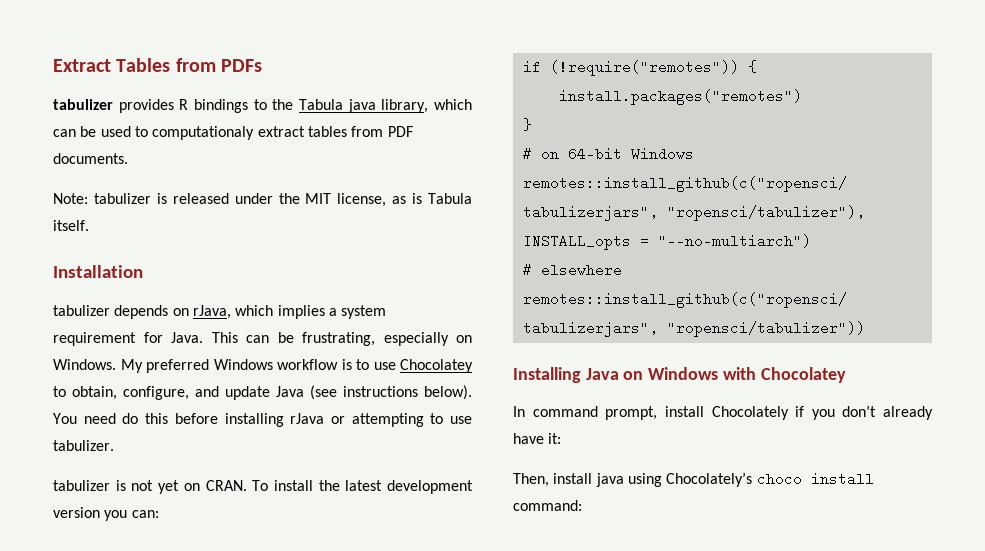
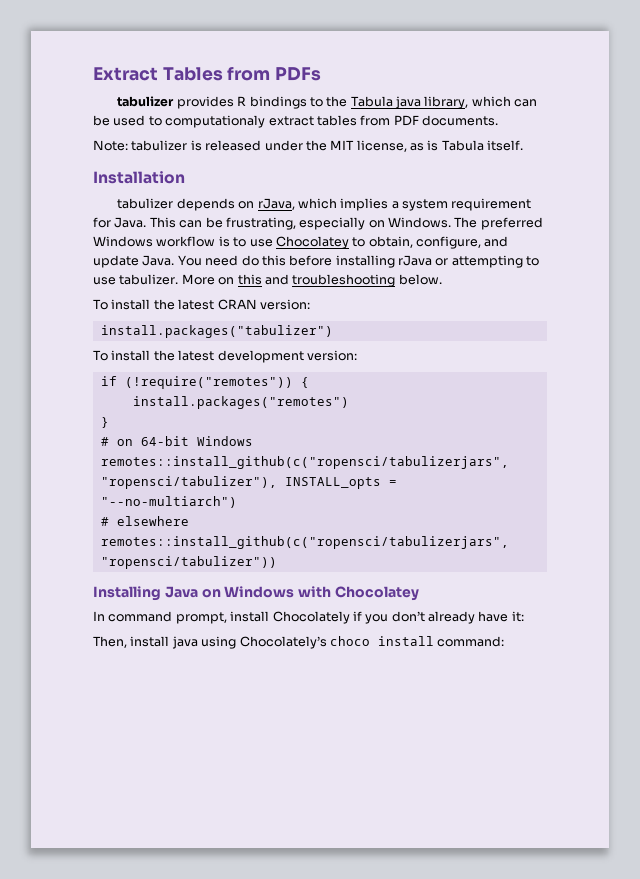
- My preferred Windows workflow is to use Chocolatey to obtain, configure, and update Java (see instructions below).
+ The preferred Windows workflow is to use Chocolatey to obtain, configure, and update Java.
- You need do this before installing rJava or attempting to use tabulizer.
- tabulizer is not yet on CRAN. To install the latest development version you can:
+ You need do this before installing rJava or attempting to use tabulizer. More on this and troubleshooting below.
+ To install the latest CRAN version:
+ install.packages("tabulizer")
+ To install the latest development version:

